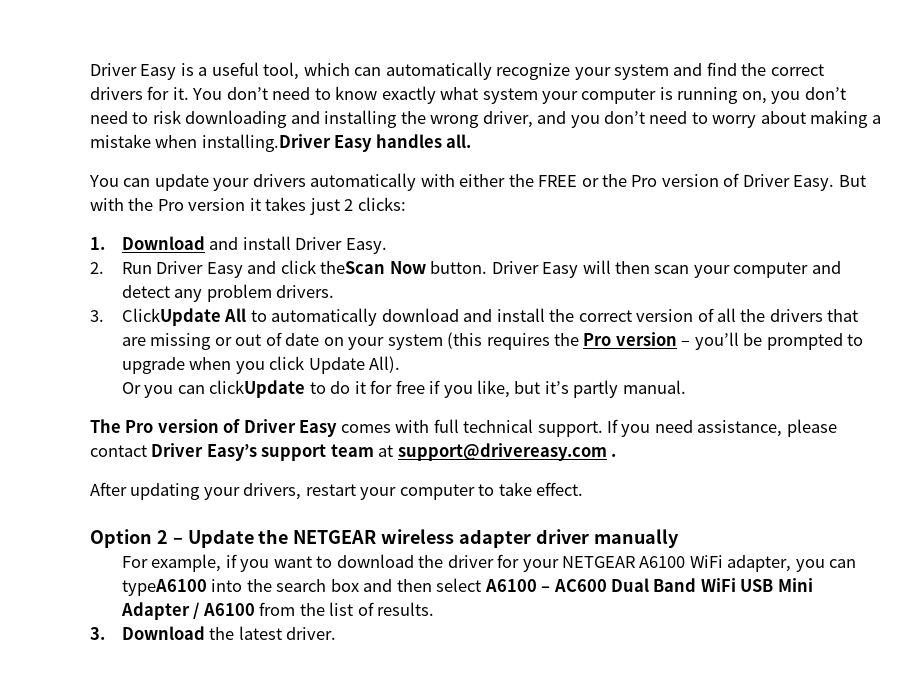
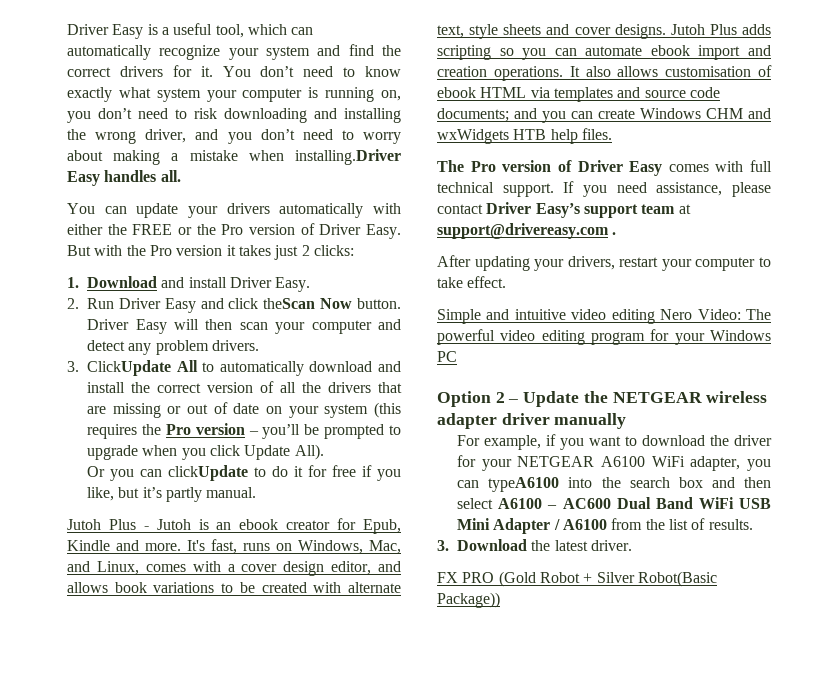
+ Jutoh Plus - Jutoh is an ebook creator for Epub, Kindle and more. It's fast, runs on Windows, Mac, and Linux, comes with a cover design editor, and allows book variations to be created with alternate text, style sheets and cover designs. Jutoh Plus adds scripting so you can automate ebook import and creation operations. It also allows customisation of ebook HTML via templates and source code documents; and you can create Windows CHM and wxWidgets HTB help files.
+ Simple and intuitive video editing Nero Video: The powerful video editing program for your Windows PC
+ FX PRO (Gold Robot + Silver Robot(Basic Package))

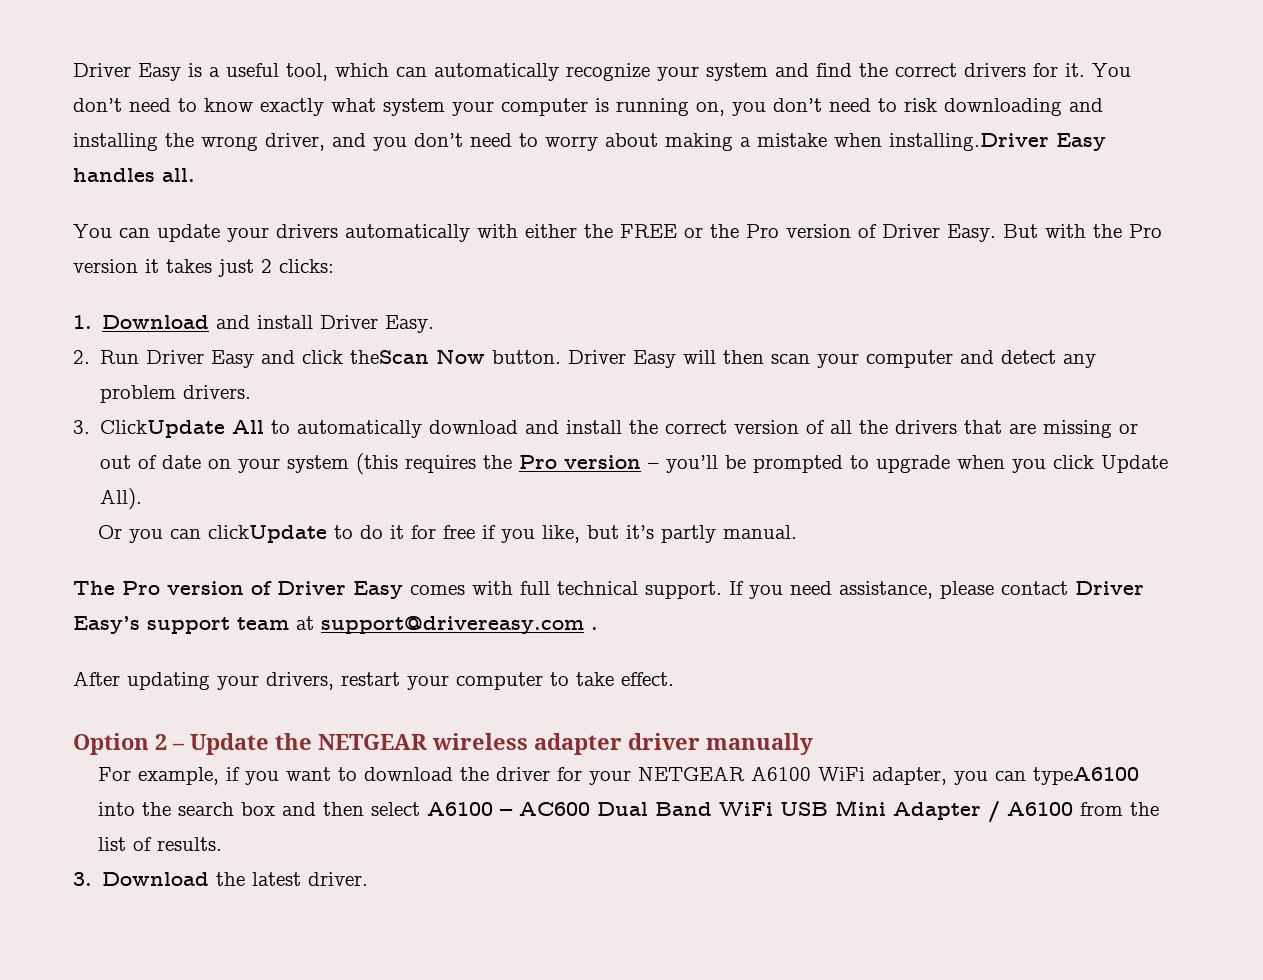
- Jutoh Plus - Jutoh is an ebook creator for Epub, Kindle and more. It's fast, runs on Windows, Mac, and Linux, comes with a cover design editor, and allows book variations to be created with alternate text, style sheets and cover designs. Jutoh Plus adds scripting so you can automate ebook import and creation operations. It also allows customisation of ebook HTML via templates and source code documents; and you can create Windows CHM and wxWidgets HTB help files.
- Simple and intuitive video editing Nero Video: The powerful video editing program for your Windows PC
- FX PRO (Gold Robot + Silver Robot(Basic Package))

